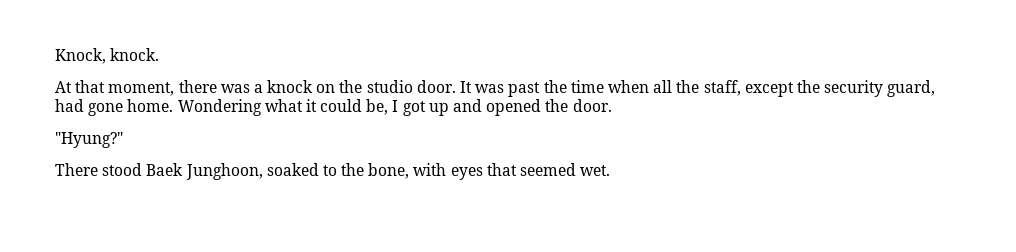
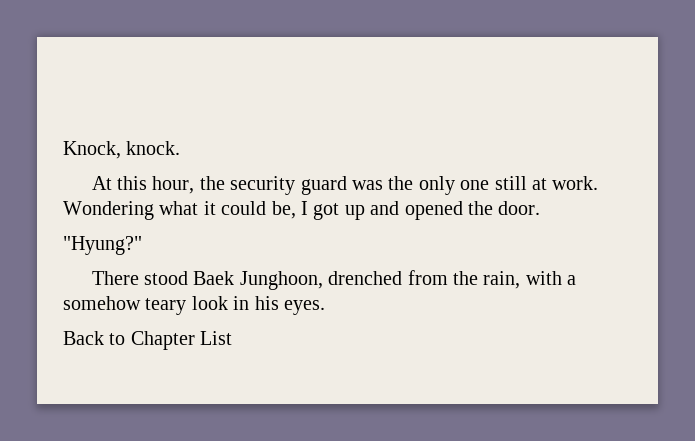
- At that moment, there was a knock on the studio door. It was past the time when all the staff, except the security guard, had gone home.
+ At this hour, the security guard was the only one still at work.
- There stood Baek Junghoon, soaked to the bone, with eyes that seemed wet.
+ There stood Baek Junghoon, drenched from the rain, with a somehow teary look in his eyes.
+ Back to Chapter List

